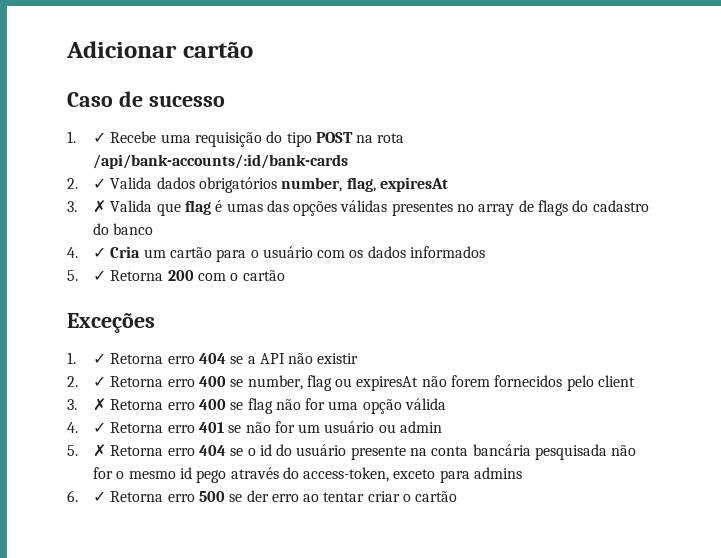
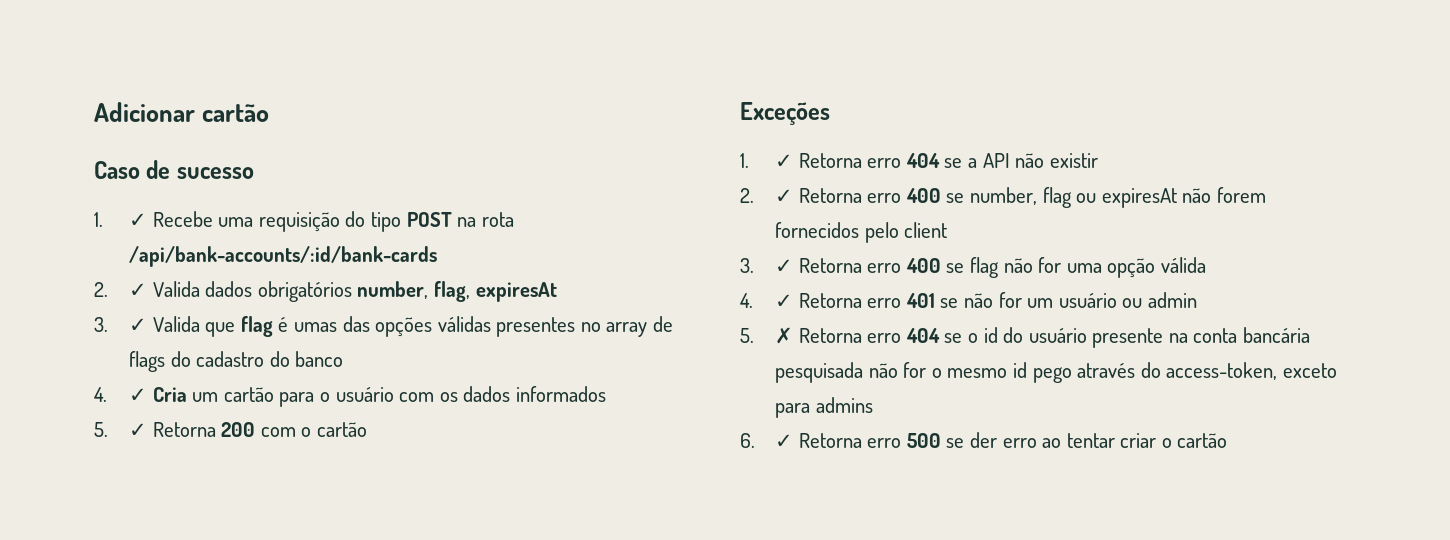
- 3. ✗ Valida que flag é umas das opções válidas presentes no array de flags do cadastro do banco
+ 3. ✓ Valida que flag é umas das opções válidas presentes no array de flags do cadastro do banco
- 3. ✗ Retorna erro 400 se flag não for uma opção válida
+ 3. ✓ Retorna erro 400 se flag não for uma opção válida

